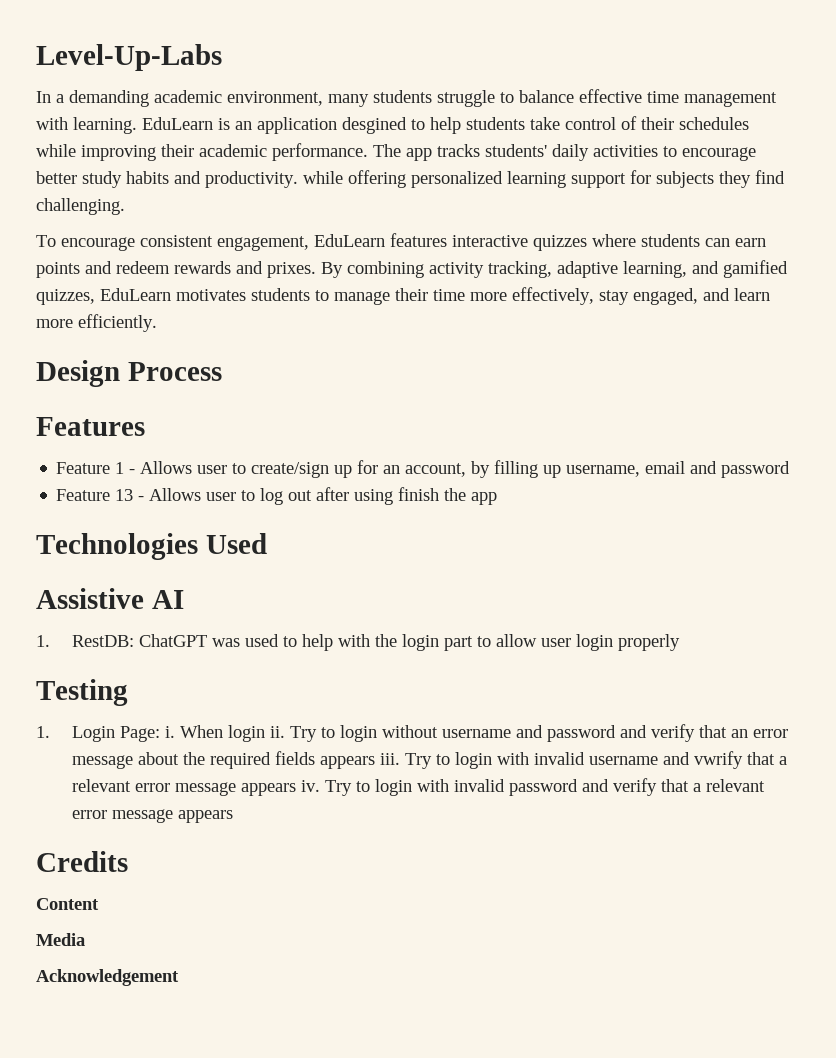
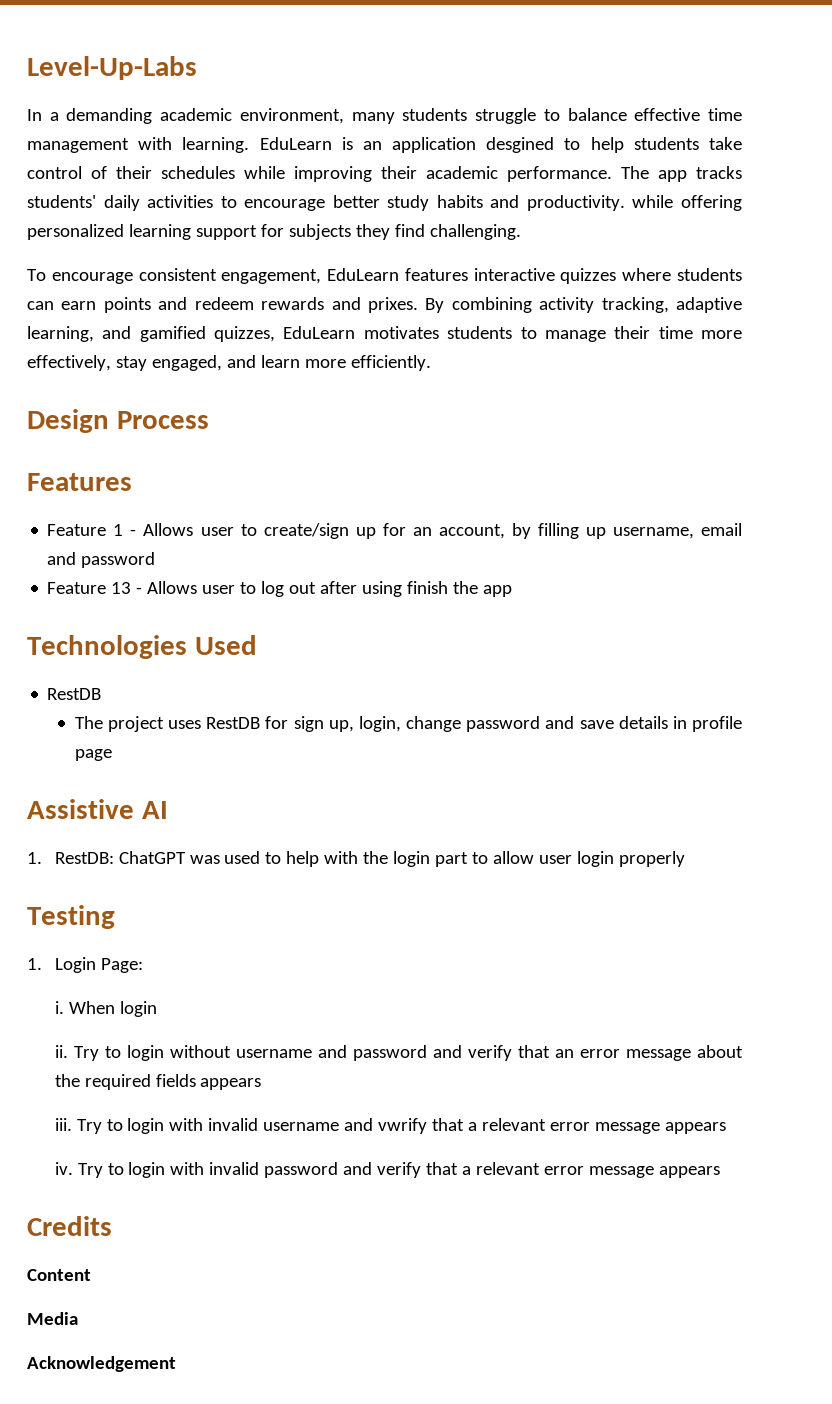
  Technologies Used
+ RestDB
+ The project uses RestDB for sign up, login, change password and save details in profile page
- 1. Login Page: i.
+ 1. Login Page:
+ i.
- When login ii.
+ When login
+ ii.
- Try to login without username and password and verify that an error message about the required fields appears iii.
+ Try to login without username and password and verify that an error message about the required fields appears
+ iii.
- Try to login with invalid username and vwrify that a relevant error message appears iv.
+ Try to login with invalid username and vwrify that a relevant error message appears
+ iv.

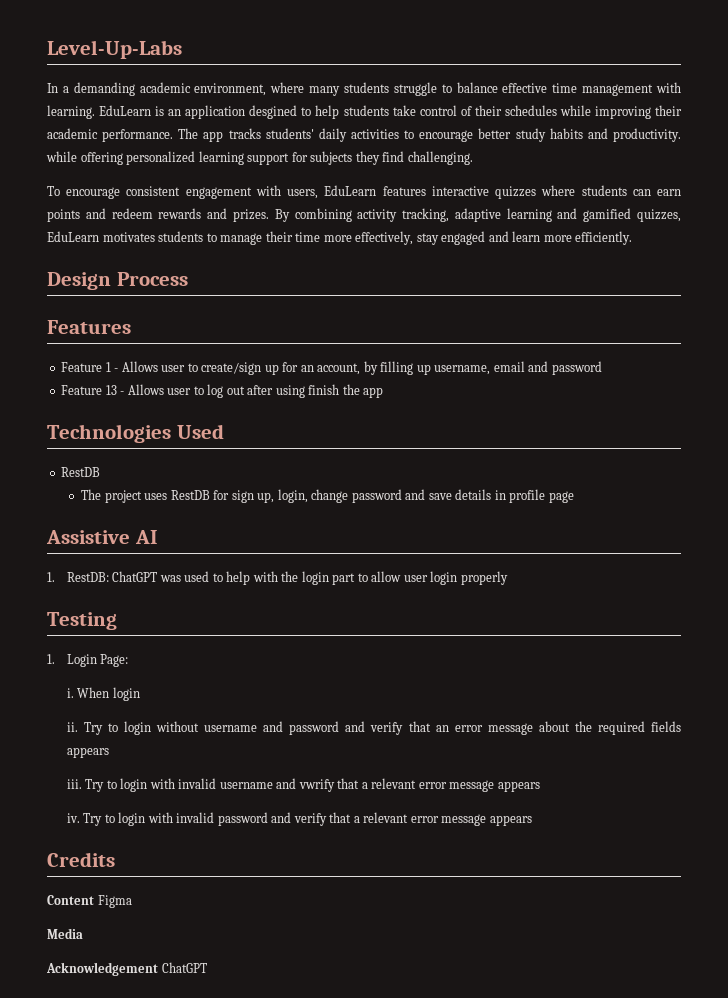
- In a demanding academic environment, many students struggle to balance effective time management with learning.
+ In a demanding academic environment, where many students struggle to balance effective time management with learning.
- To encourage consistent engagement, EduLearn features interactive quizzes where students can earn points and redeem rewards and prixes.
+ To encourage consistent engagement with users, EduLearn features interactive quizzes where students can earn points and redeem rewards and prizes.
- By combining activity tracking, adaptive learning, and gamified quizzes, EduLearn motivates students to manage their time more effectively, stay engaged, and learn more efficiently.
+ By combining activity tracking, adaptive learning and gamified quizzes, EduLearn motivates students to manage their time more effectively, stay engaged and learn more efficiently.
- Content
+ Content Figma
- Acknowledgement
+ Acknowledgement ChatGPT

